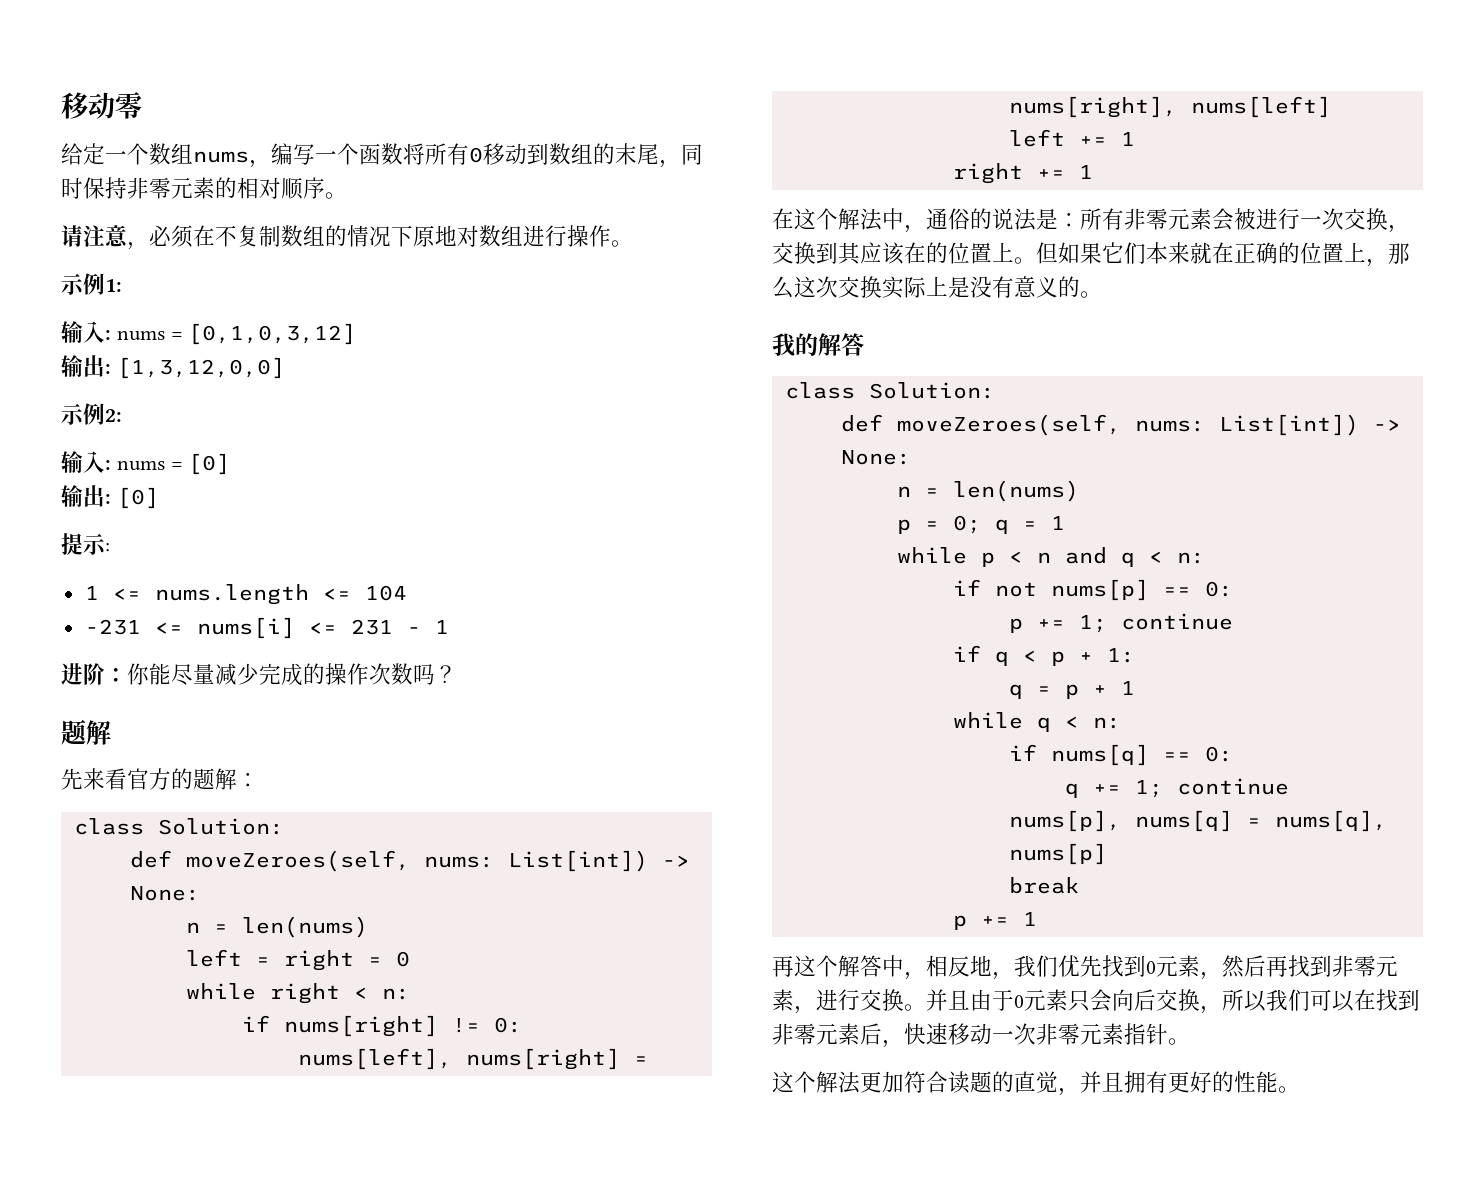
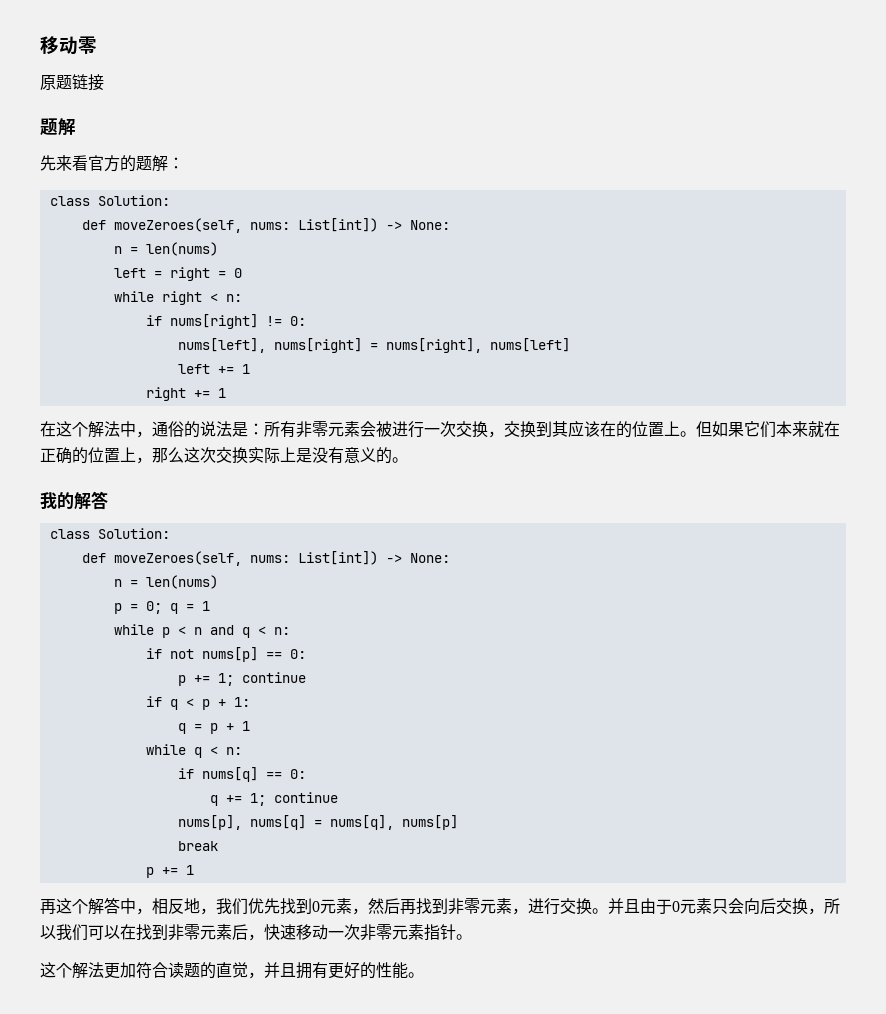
- 给定一个数组nums，编写一个函数将所有0移动到数组的末尾，同时保持非零元素的相对顺序。
- 请注意，必须在不复制数组的情况下原地对数组进行操作。
- 示例1:
- 输入: nums = [0,1,0,3,12]
- 输出: [1,3,12,0,0]
- 示例2:
- 输入: nums = [0]
- 输出: [0]
- 提示:
- 1 <= nums.length <= 104
- -231 <= nums[i] <= 231 - 1
- 进阶：你能尽量减少完成的操作次数吗？
+ 原题链接

